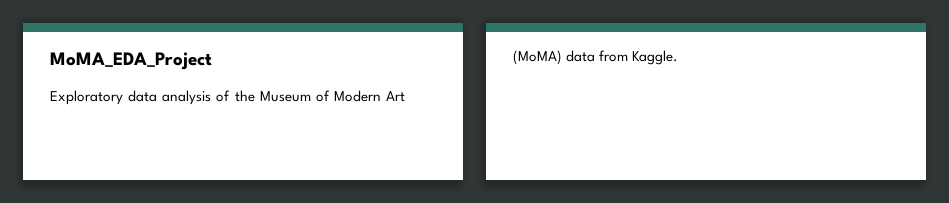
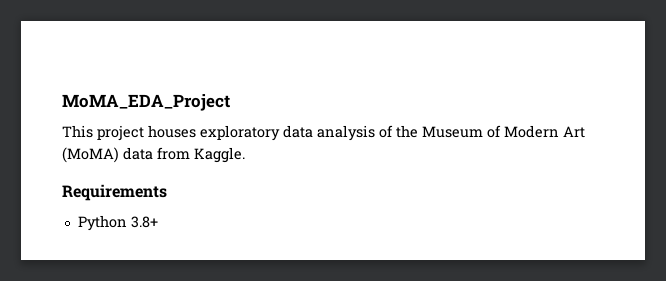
- Exploratory data analysis of the Museum of Modern Art (MoMA) data from Kaggle.
+ This project houses exploratory data analysis of the Museum of Modern Art (MoMA) data from Kaggle.
+ Requirements
+ Python 3.8+

